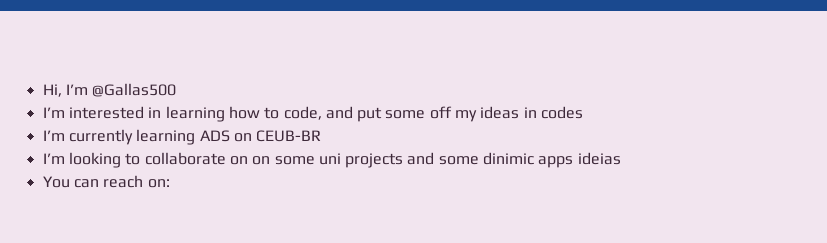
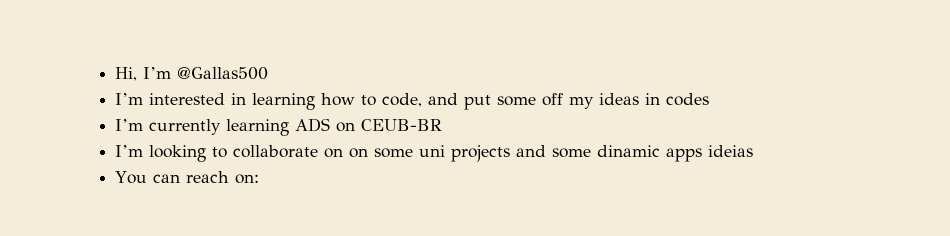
- I’m looking to collaborate on on some uni projects and some dinimic apps ideias
+ I’m looking to collaborate on on some uni projects and some dinamic apps ideias

